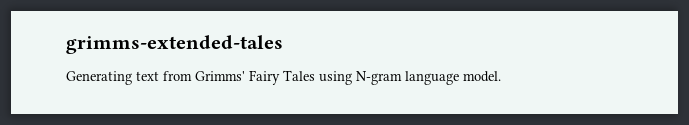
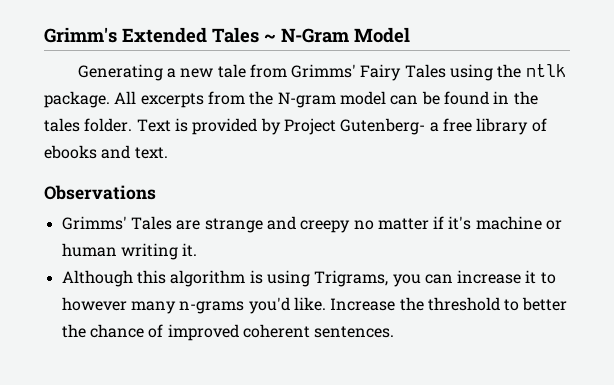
- grimms-extended-tales
- Generating text from Grimms' Fairy Tales using N-gram language model.
+ Grimm's Extended Tales ~ N-Gram Model
+ Generating a new tale from Grimms' Fairy Tales using the ntlk package. All excerpts from the N-gram model can be found in the tales folder. Text is provided by Project Gutenberg- a free library of ebooks and text.
+ Observations
+ Grimms' Tales are strange and creepy no matter if it's machine or human writing it.
+ Although this algorithm is using Trigrams, you can increase it to however many n-grams you'd like. Increase the threshold to better the chance of improved coherent sentences.

